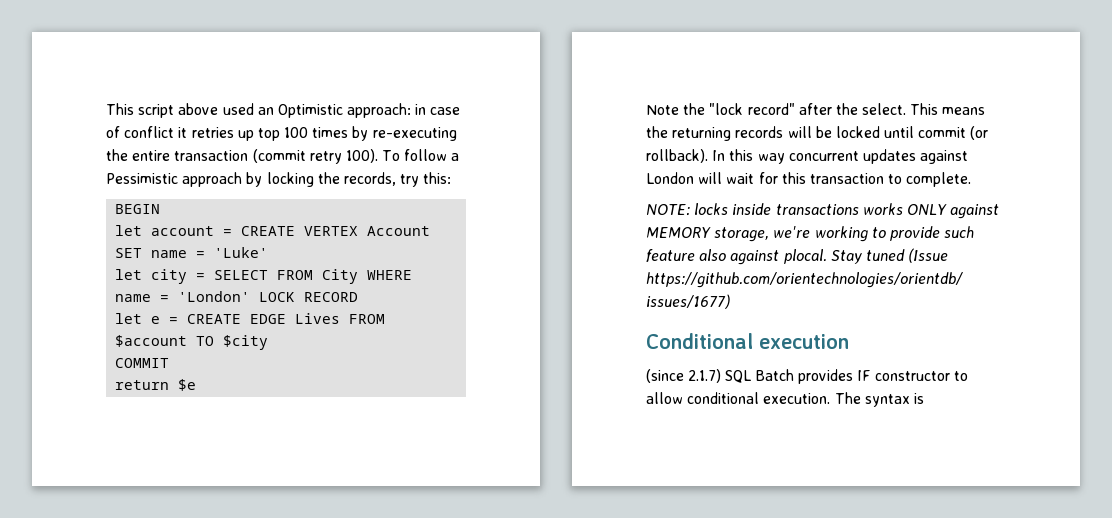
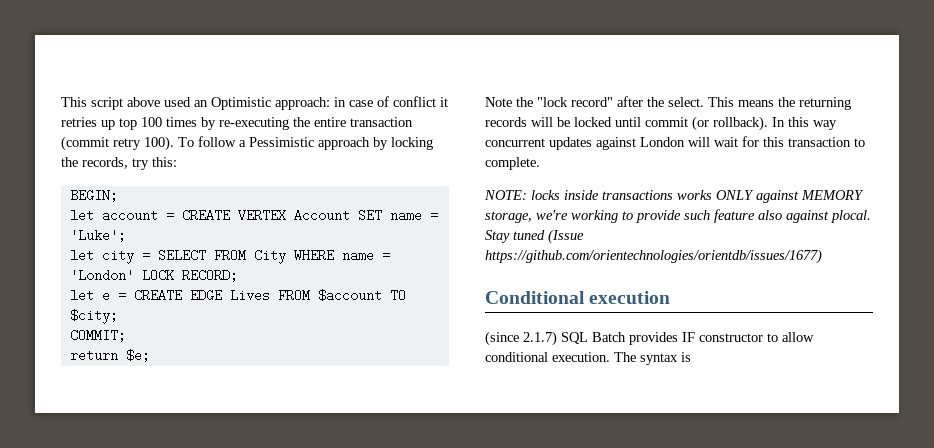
- BEGIN
+ BEGIN;
- let account = CREATE VERTEX Account SET name = 'Luke'
+ let account = CREATE VERTEX Account SET name = 'Luke';
- let city = SELECT FROM City WHERE name = 'London' LOCK RECORD
+ let city = SELECT FROM City WHERE name = 'London' LOCK RECORD;
- let e = CREATE EDGE Lives FROM $account TO $city
- COMMIT
+ let e = CREATE EDGE Lives FROM $account TO $city;
+ COMMIT;
- return $e
+ return $e;

